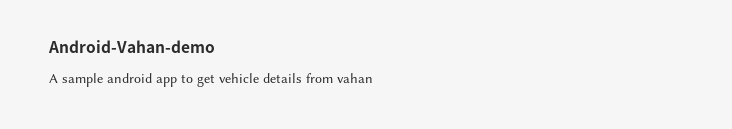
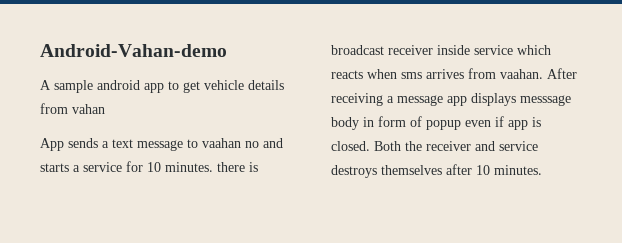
+ App sends a text message to vaahan no and starts a service for 10 minutes. there is broadcast receiver inside service which reacts when sms arrives from vaahan. After receiving a message app displays messsage body in form of popup even if app is closed. Both the receiver and service destroys themselves after 10 minutes.

